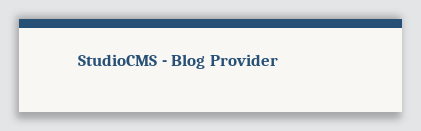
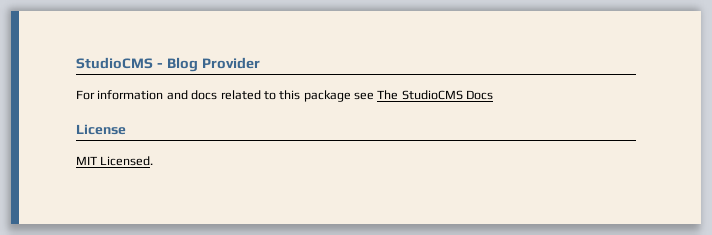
+ For information and docs related to this package see The StudioCMS Docs
+ License
+ MIT Licensed.

